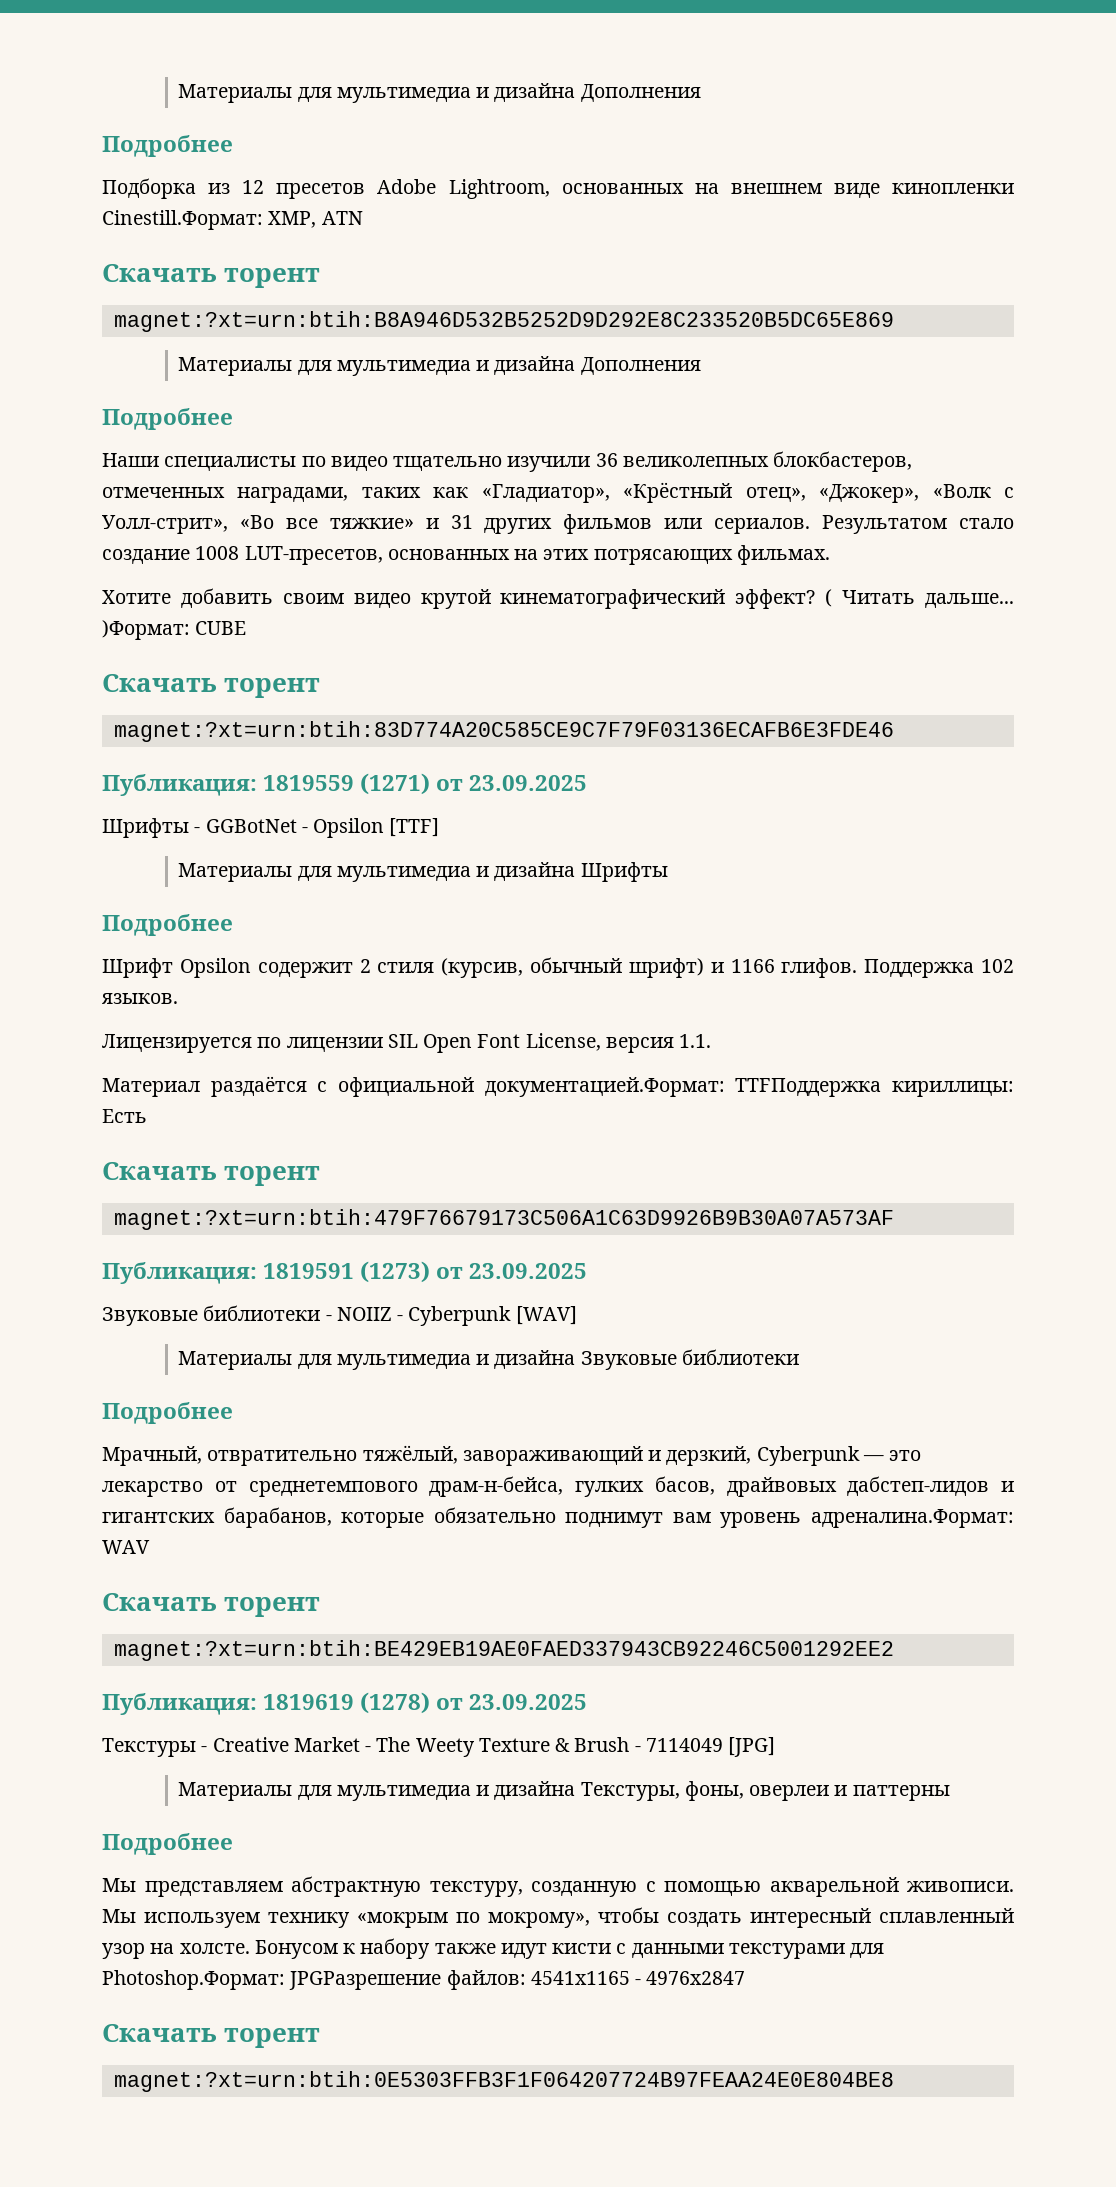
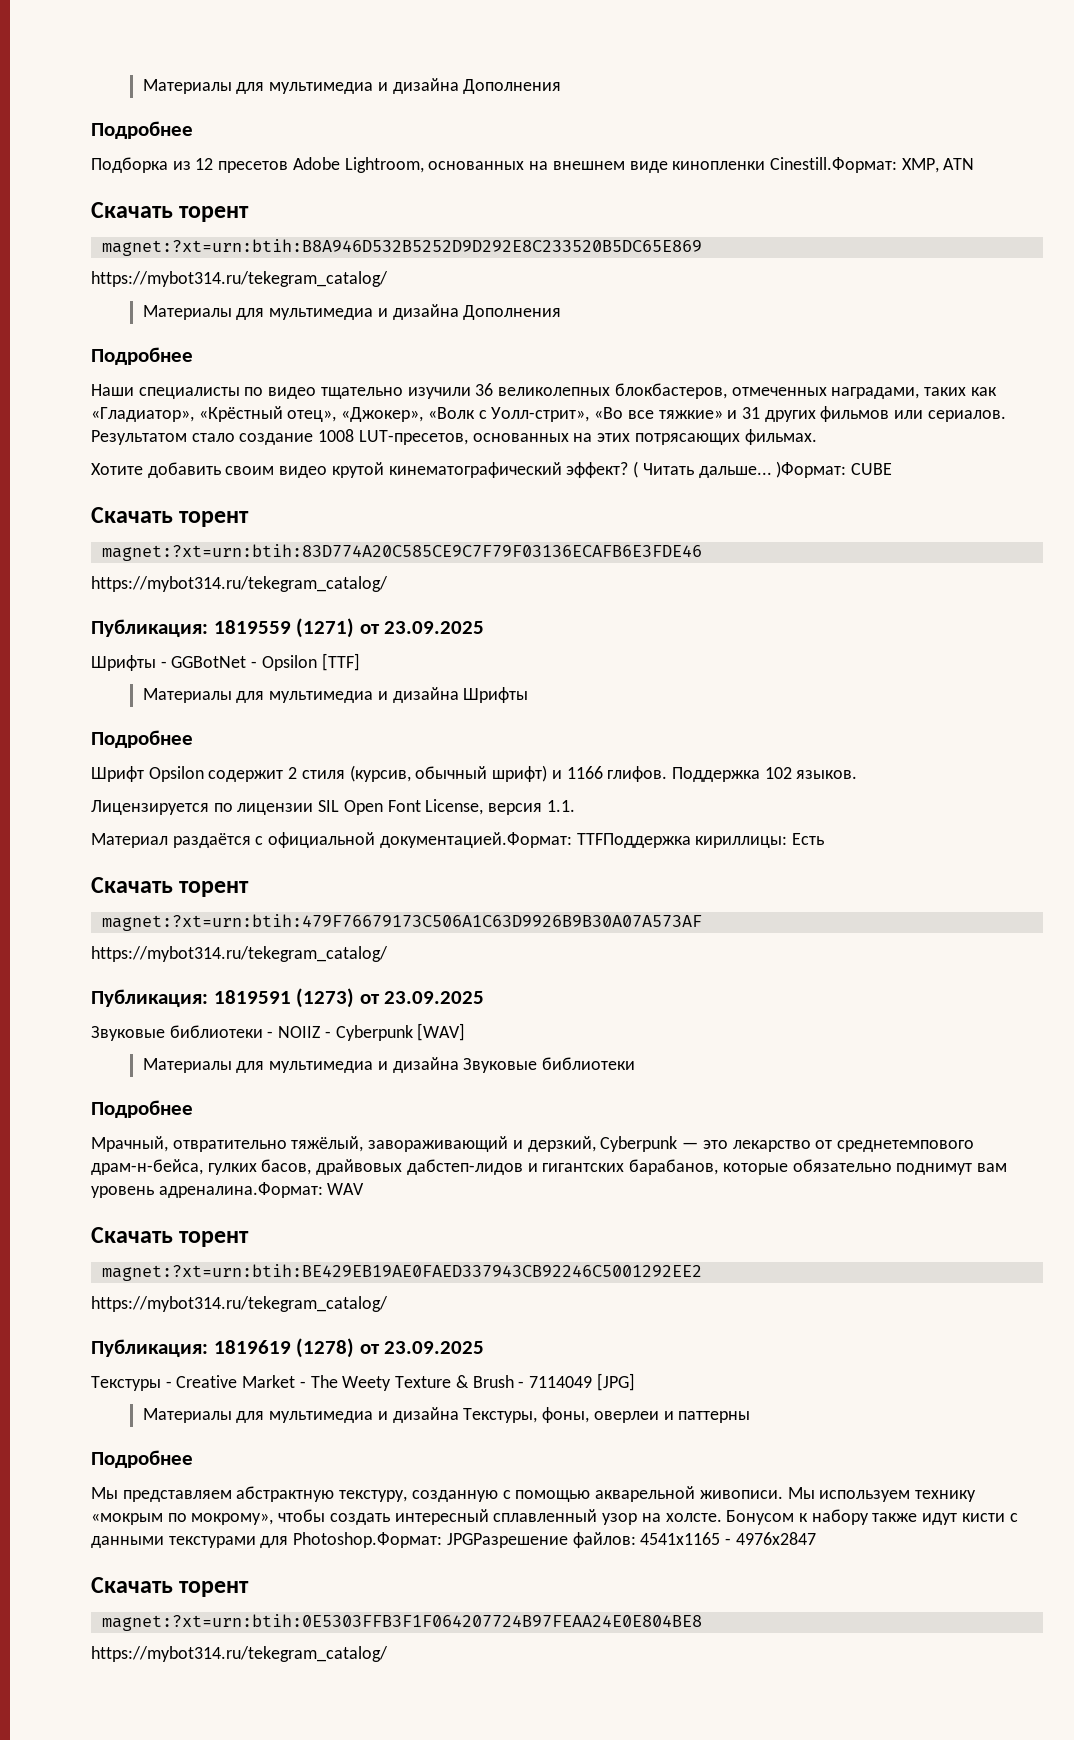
  magnet:?xt=urn:btih:B8A946D532B5252D9D292E8C233520B5DC65E869
+ https://mybot314.ru/tekegram_catalog/
  magnet:?xt=urn:btih:83D774A20C585CE9C7F79F03136ECAFB6E3FDE46
+ https://mybot314.ru/tekegram_catalog/
  magnet:?xt=urn:btih:479F76679173C506A1C63D9926B9B30A07A573AF
+ https://mybot314.ru/tekegram_catalog/
  magnet:?xt=urn:btih:BE429EB19AE0FAED337943CB92246C5001292EE2
+ https://mybot314.ru/tekegram_catalog/
  magnet:?xt=urn:btih:0E5303FFB3F1F064207724B97FEAA24E0E804BE8
+ https://mybot314.ru/tekegram_catalog/

